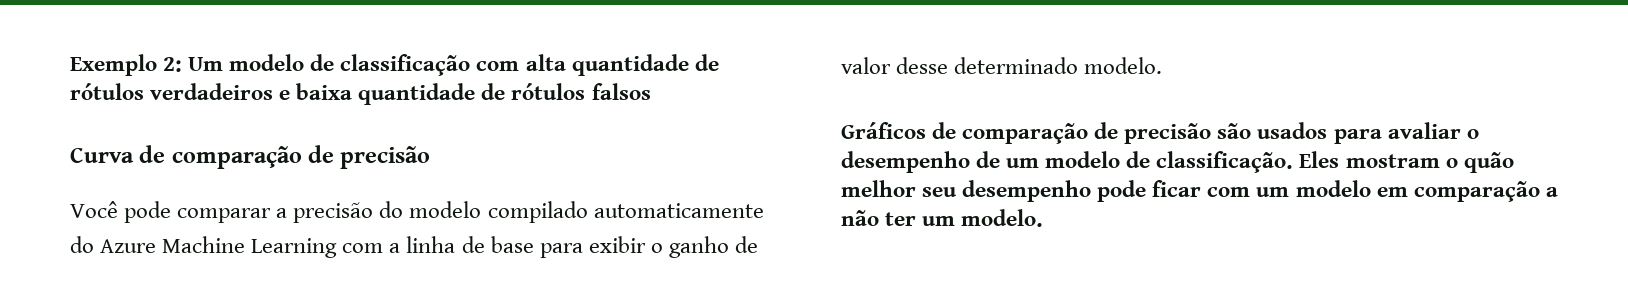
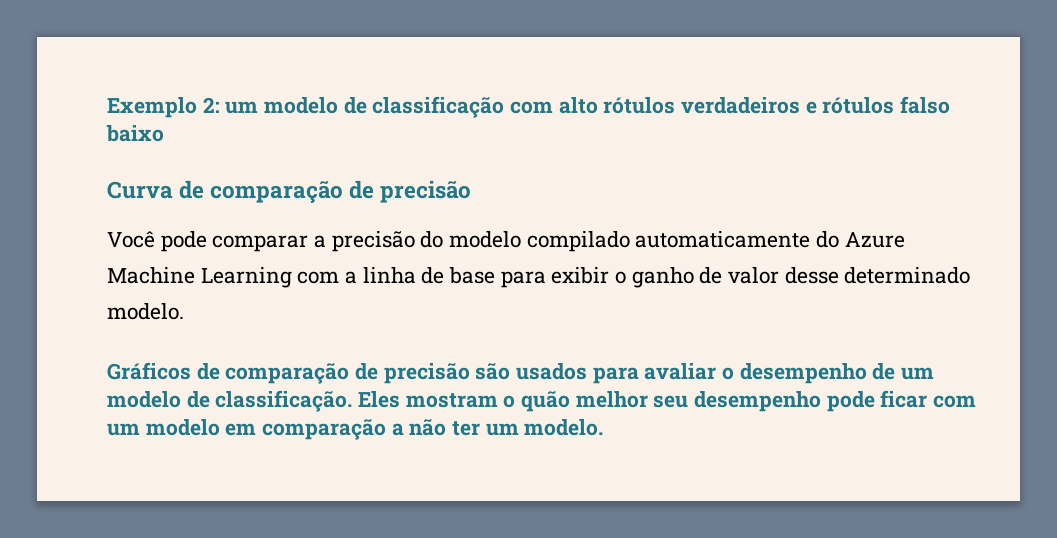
- Exemplo 2: Um modelo de classificação com alta quantidade de rótulos verdadeiros e baixa quantidade de rótulos falsos
+ Exemplo 2: um modelo de classificação com alto rótulos verdadeiros e rótulos falso baixo

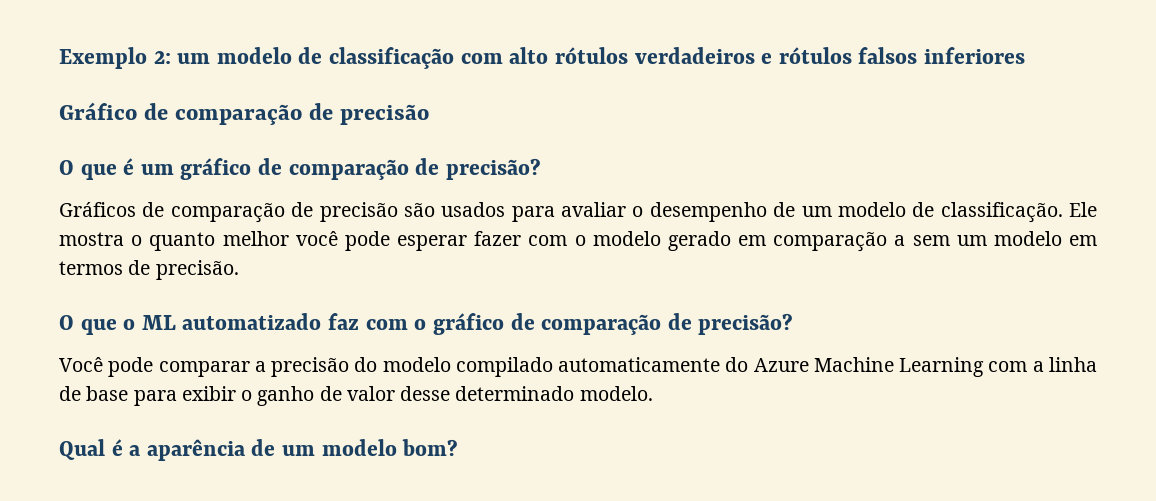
- Exemplo 2: um modelo de classificação com alto rótulos verdadeiros e rótulos falso baixo
- Curva de comparação de precisão
+ Exemplo 2: um modelo de classificação com alto rótulos verdadeiros e rótulos falsos inferiores
+ Gráfico de comparação de precisão
+ O que é um gráfico de comparação de precisão?
+ Gráficos de comparação de precisão são usados para avaliar o desempenho de um modelo de classificação. Ele mostra o quanto melhor você pode esperar fazer com o modelo gerado em comparação a sem um modelo em termos de precisão.
+ O que o ML automatizado faz com o gráfico de comparação de precisão?
- Gráficos de comparação de precisão são usados para avaliar o desempenho de um modelo de classificação. Eles mostram o quão melhor seu desempenho pode ficar com um modelo em comparação a não ter um modelo.
+ Qual é a aparência de um modelo bom?

